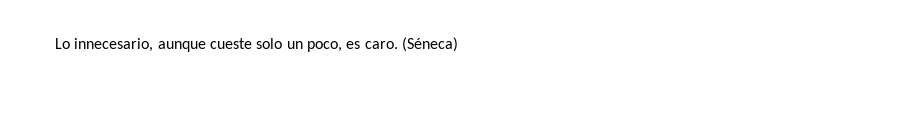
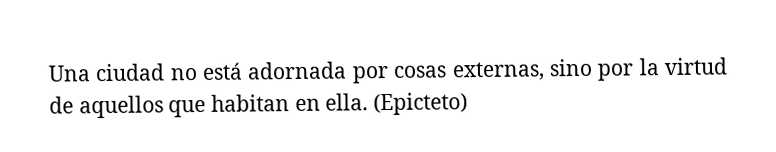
- Lo innecesario, aunque cueste solo un poco, es caro. (Séneca)
+ Una ciudad no está adornada por cosas externas, sino por la virtud de aquellos que habitan en ella. (Epicteto)

